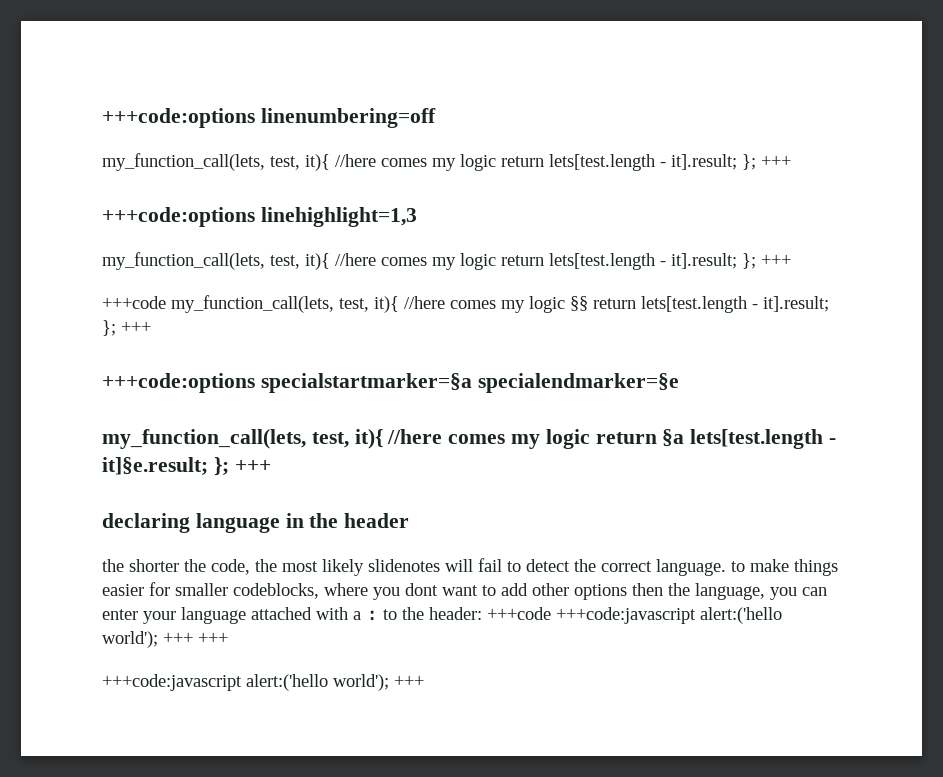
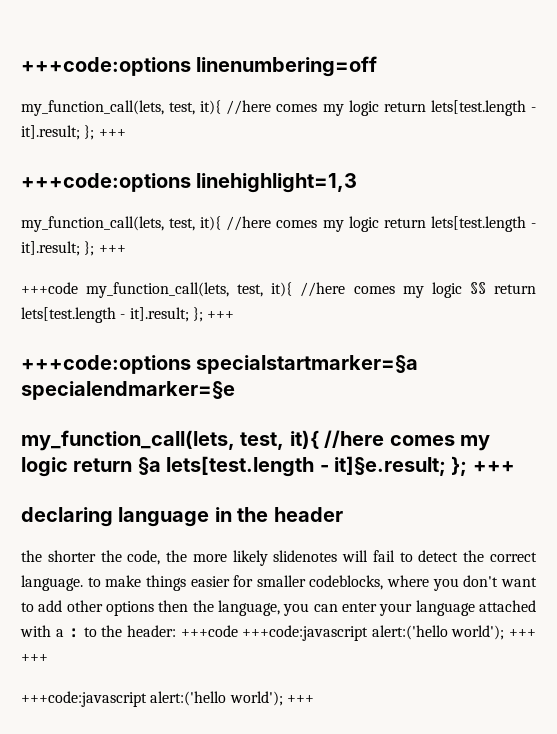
- the shorter the code, the most likely slidenotes will fail to detect the correct language. to make things easier for smaller codeblocks, where you dont want to add other options then the language, you can enter your language attached with a : to the header: +++code +++code:javascript alert:('hello world'); +++ +++
+ the shorter the code, the more likely slidenotes will fail to detect the correct language. to make things easier for smaller codeblocks, where you don't want to add other options then the language, you can enter your language attached with a : to the header: +++code +++code:javascript alert:('hello world'); +++ +++

